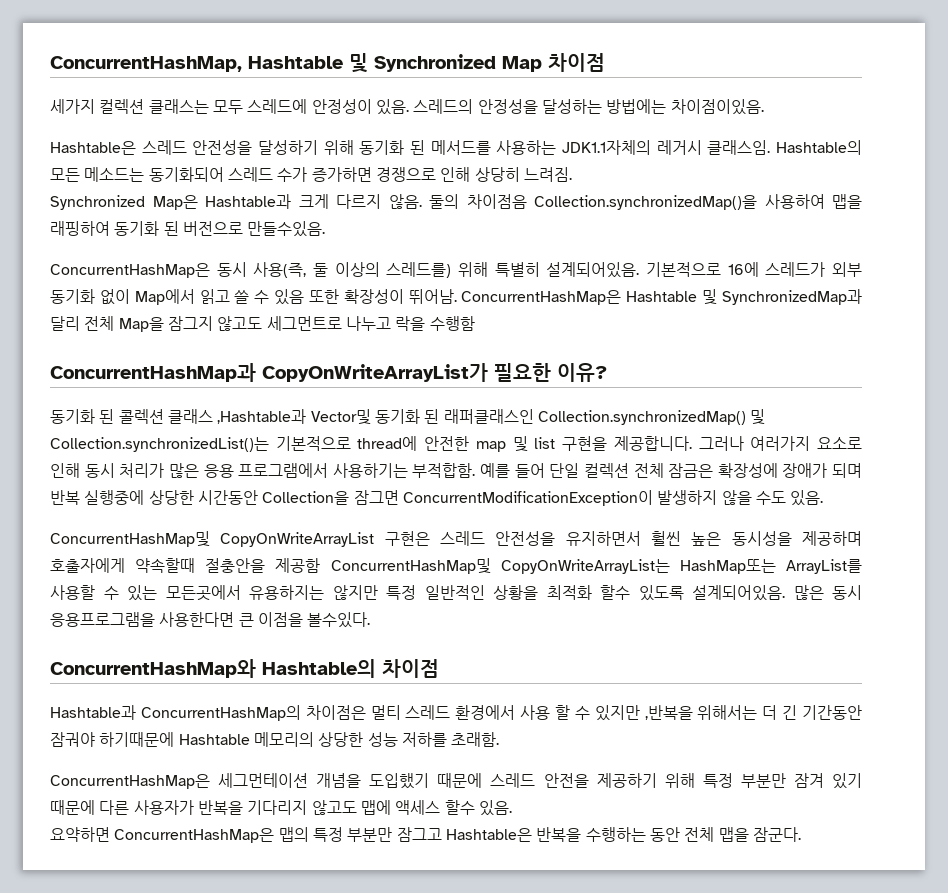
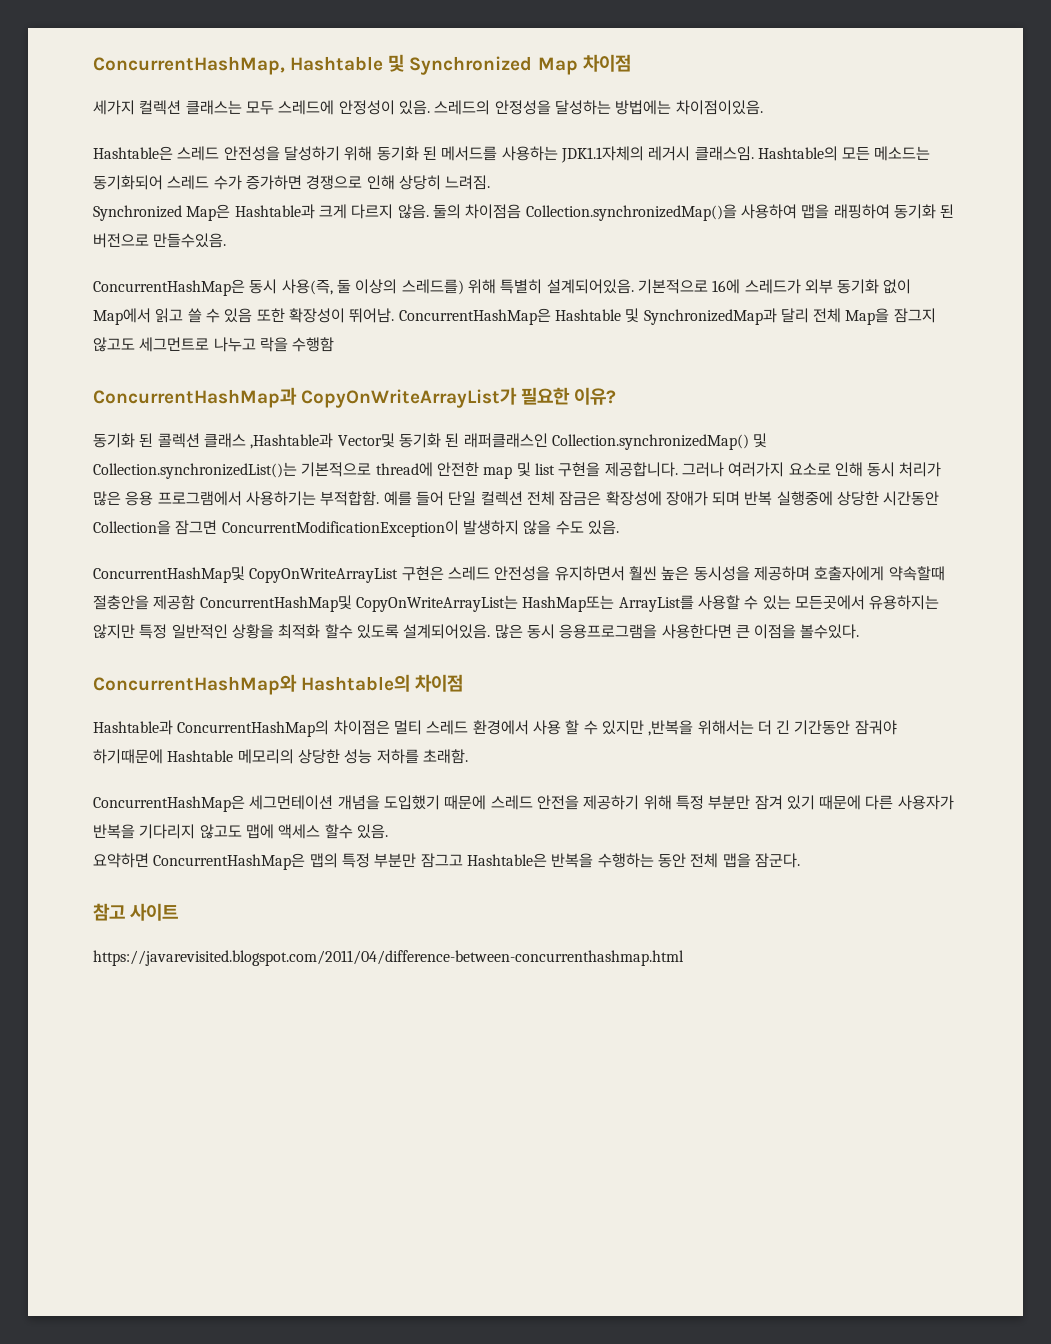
+ 참고 사이트
+ https://javarevisited.blogspot.com/2011/04/difference-between-concurrenthashmap.html

